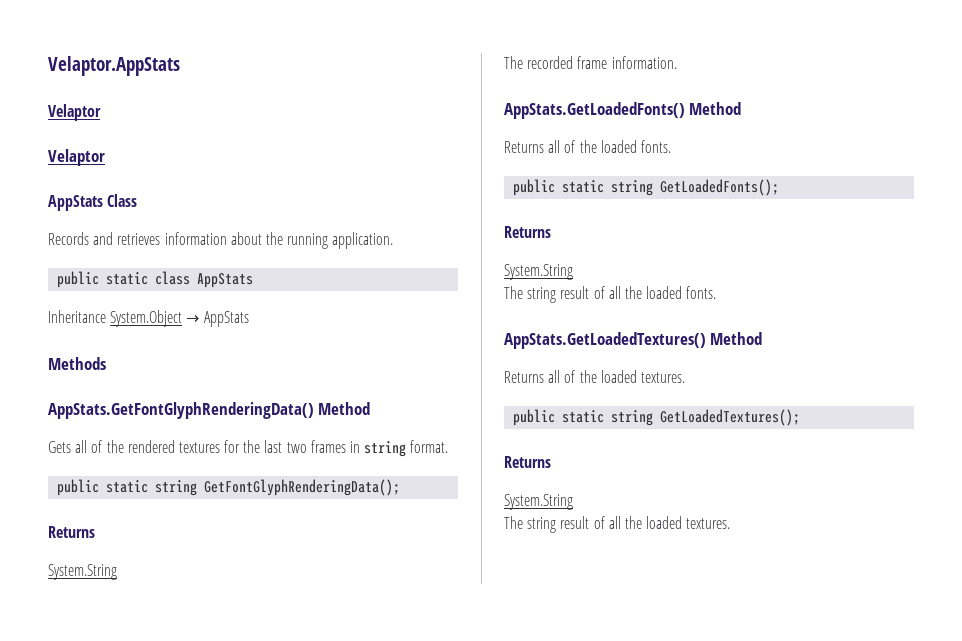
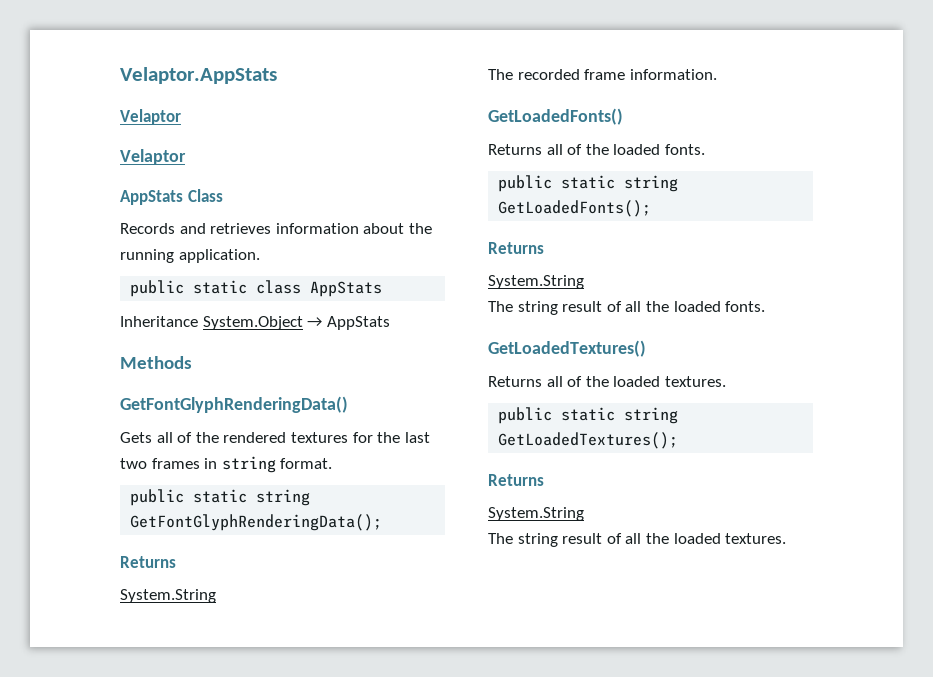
- AppStats.GetFontGlyphRenderingData() Method
+ GetFontGlyphRenderingData()
- AppStats.GetLoadedFonts() Method
+ GetLoadedFonts()
- AppStats.GetLoadedTextures() Method
+ GetLoadedTextures()

